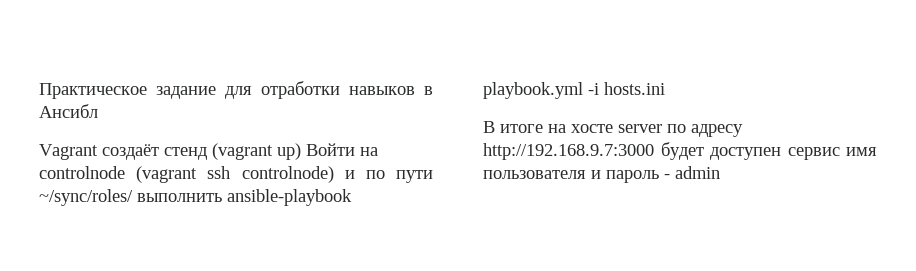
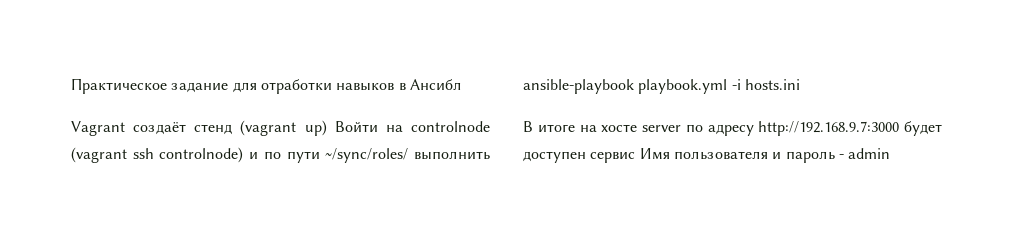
- В итоге на хосте server по адресу http://192.168.9.7:3000 будет доступен сервис имя пользователя и пароль - admin
+ В итоге на хосте server по адресу http://192.168.9.7:3000 будет доступен сервис Имя пользователя и пароль - admin

